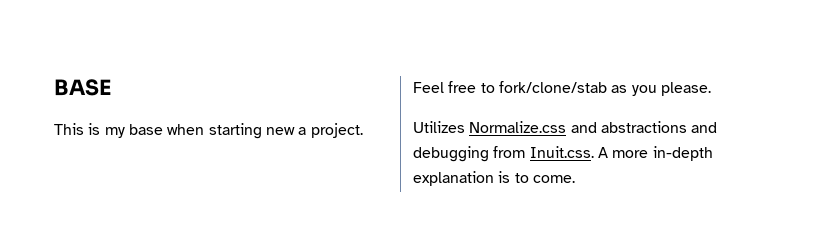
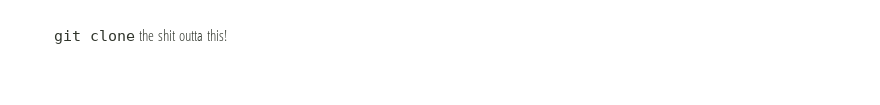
- BASE
- This is my base when starting new a project. Feel free to fork/clone/stab as you please.
- Utilizes Normalize.css and abstractions and debugging from Inuit.css. A more in-depth explanation is to come.
+ git clone the shit outta this!

